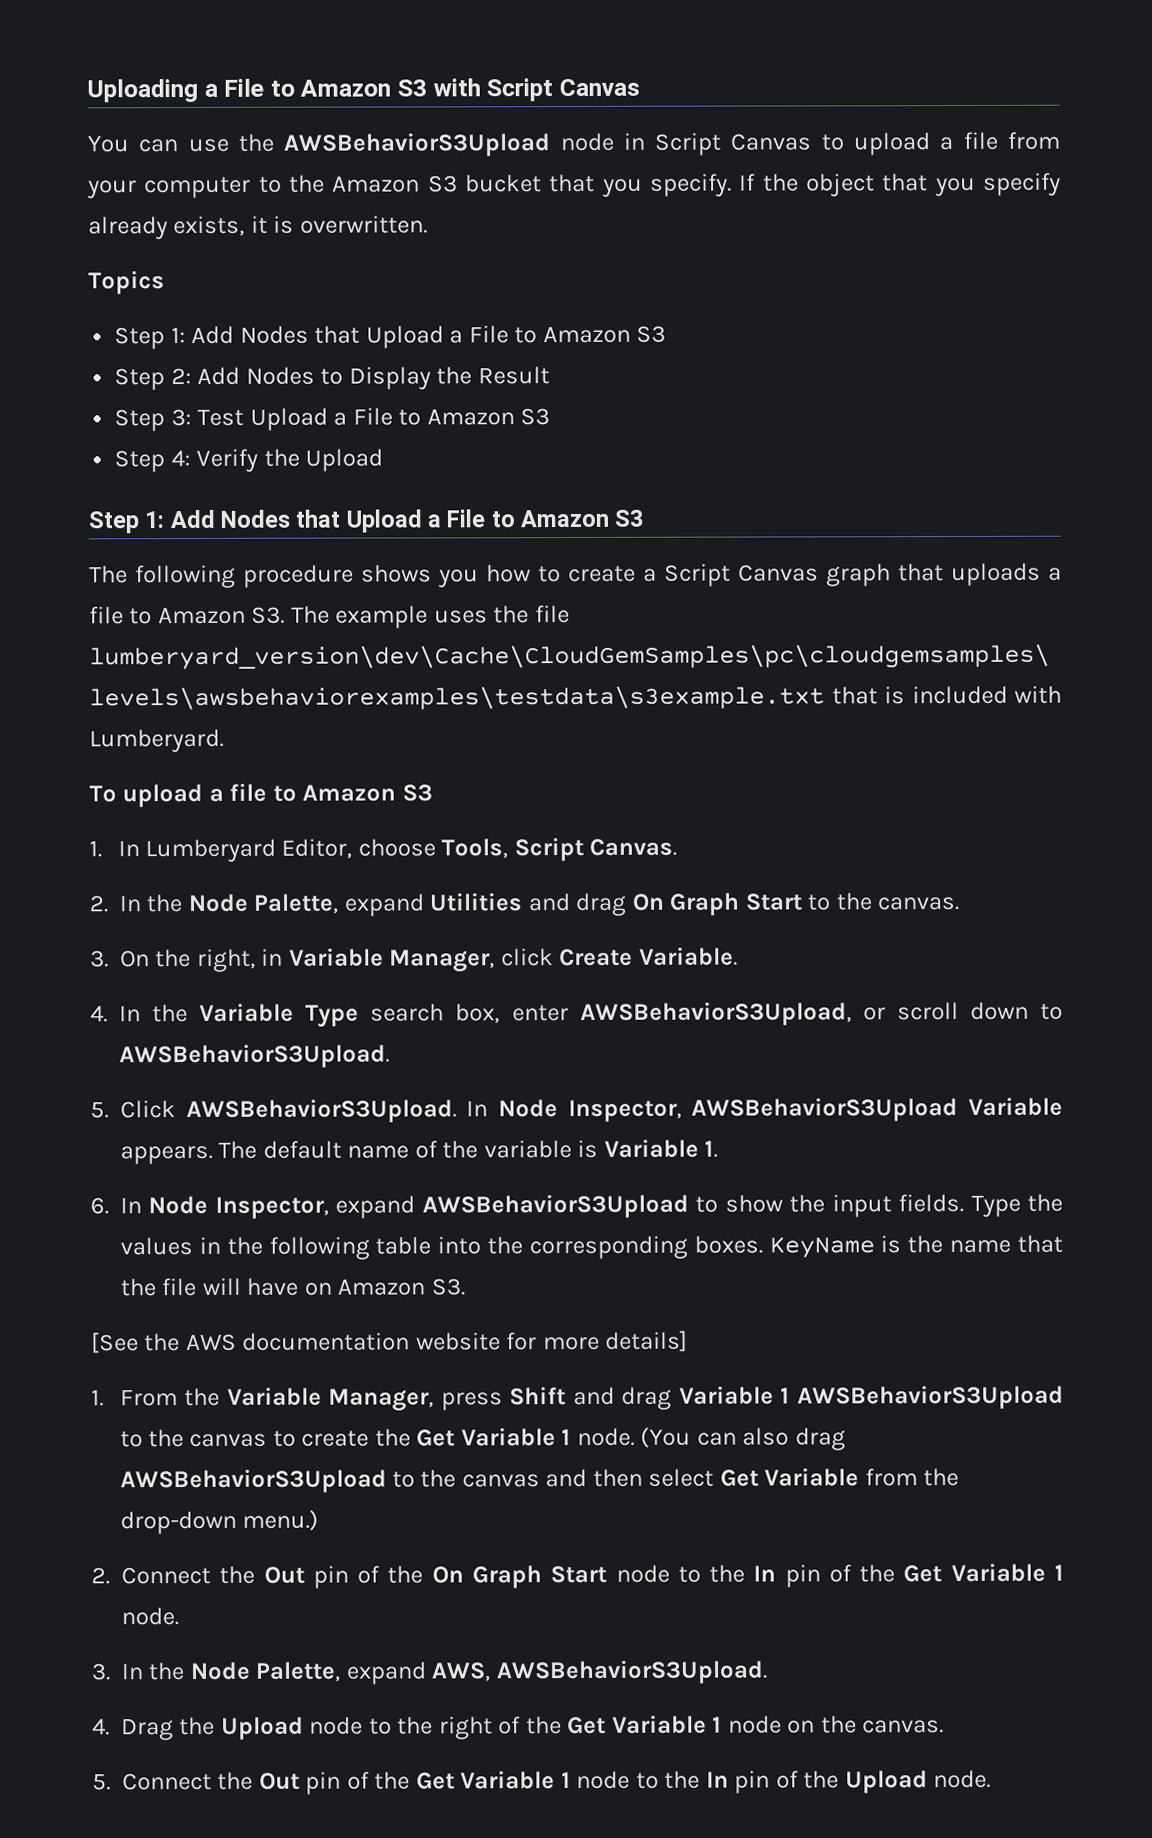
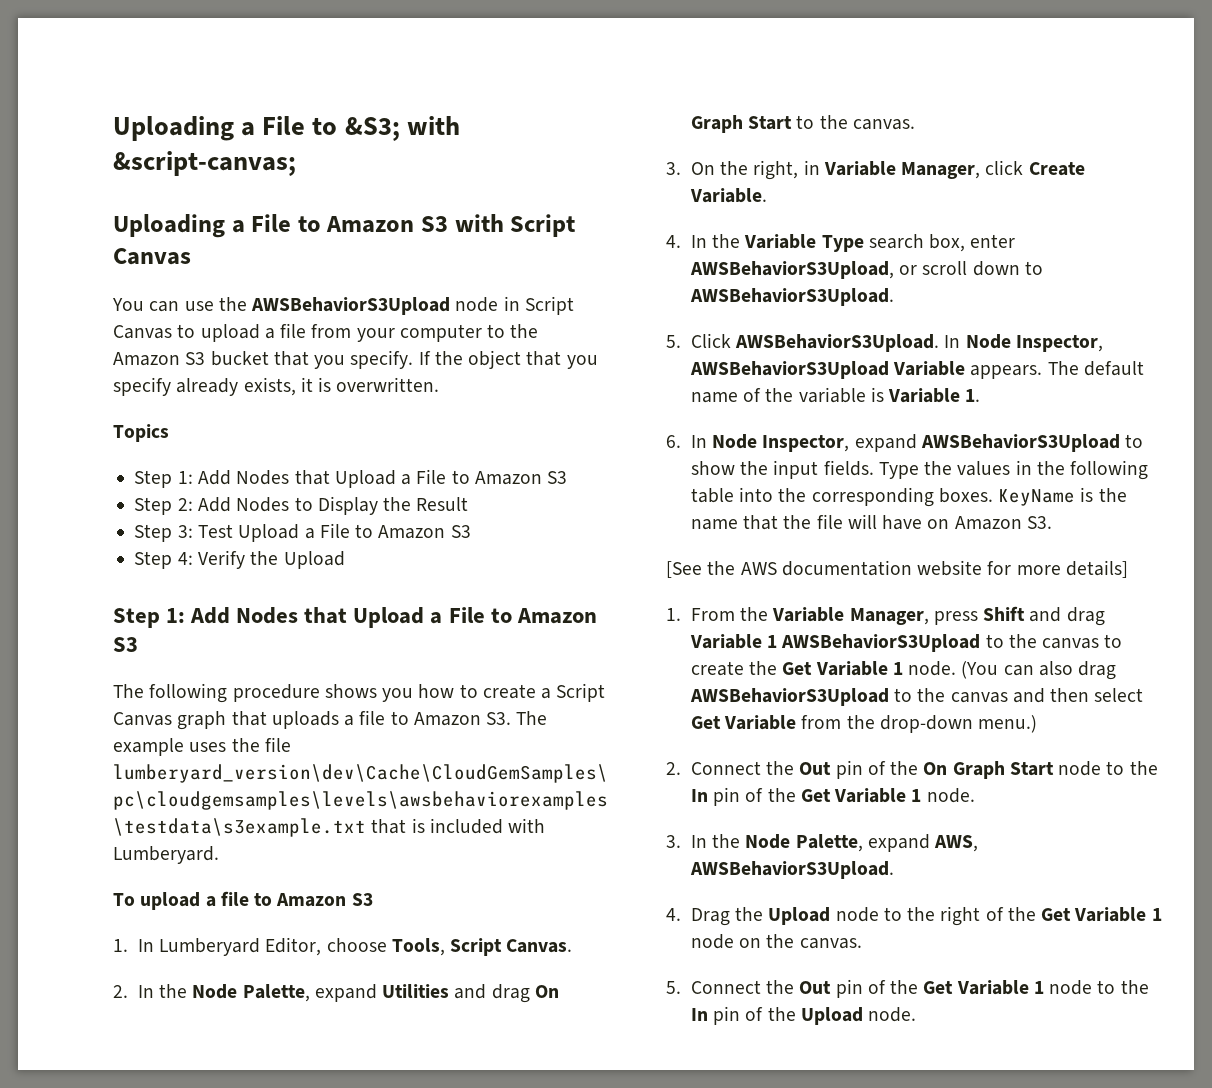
+ Uploading a File to &S3; with &script-canvas;

